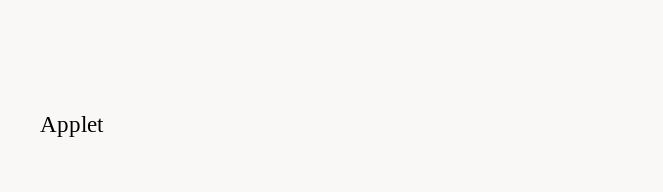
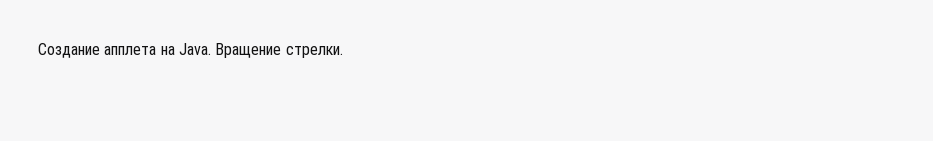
- Applet
+ Создание апплета на Java. Вращение стрелки.

